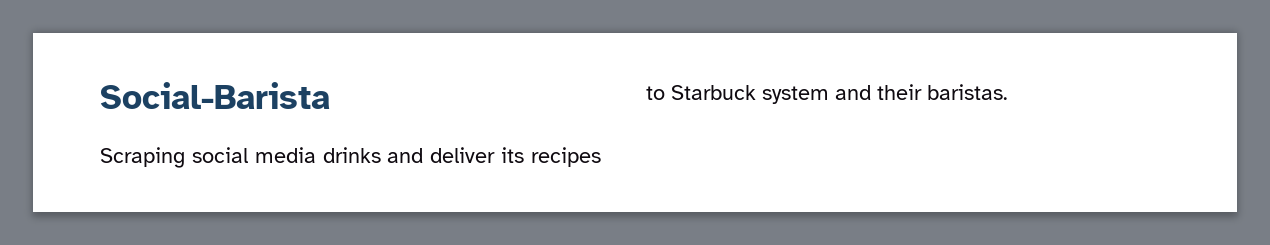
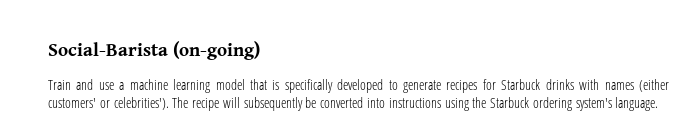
- Social-Barista
- Scraping social media drinks and deliver its recipes to Starbuck system and their baristas.
+ Social-Barista (on-going)
+ Train and use a machine learning model that is specifically developed to generate recipes for Starbuck drinks with names (either customers' or celebrities'). The recipe will subsequently be converted into instructions using the Starbuck ordering system's language.

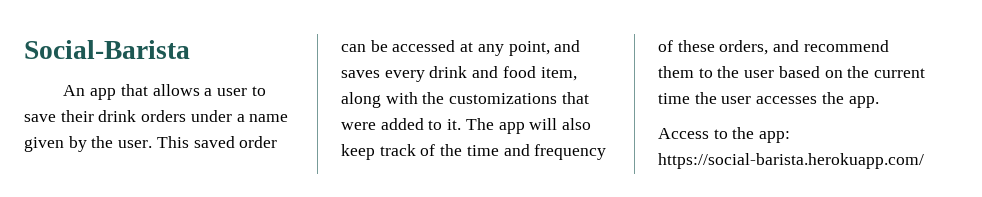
- Social-Barista (on-going)
- Train and use a machine learning model that is specifically developed to generate recipes for Starbuck drinks with names (either customers' or celebrities'). The recipe will subsequently be converted into instructions using the Starbuck ordering system's language.
+ Social-Barista
+ An app that allows a user to save their drink orders under a name given by the user. This saved order can be accessed at any point, and saves every drink and food item, along with the customizations that were added to it. The app will also keep track of the time and frequency of these orders, and recommend them to the user based on the current time the user accesses the app.
+ Access to the app: https://social-barista.herokuapp.com/

